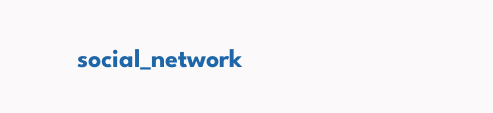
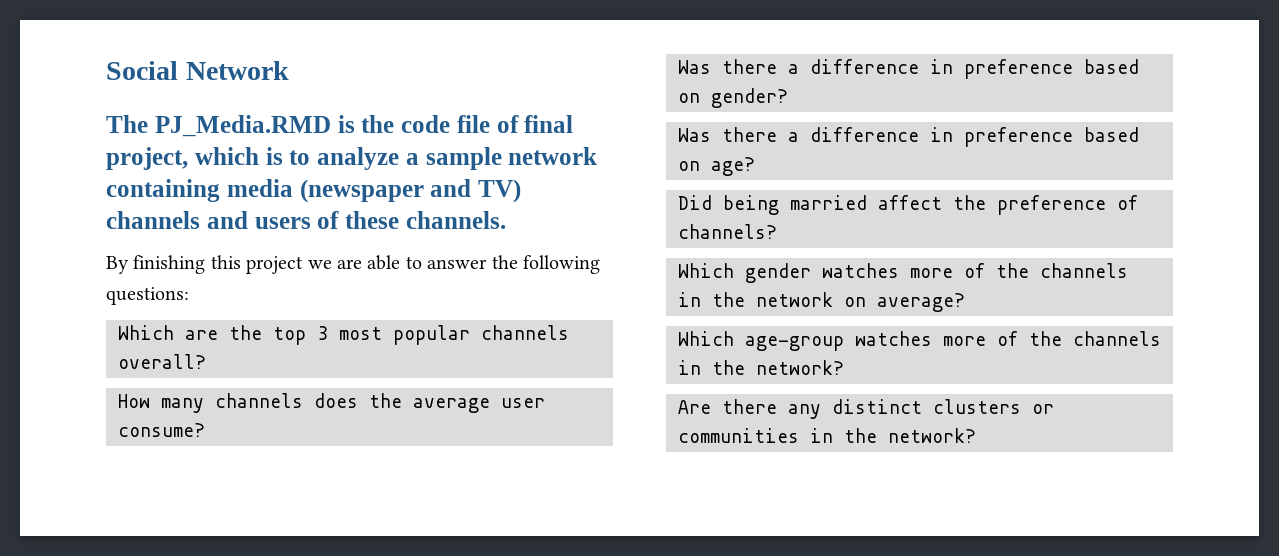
- social_network
+ Social Network
+ The PJ_Media.RMD is the code file of final project, which is to analyze a sample network containing media (newspaper and TV) channels and users of these channels.
+ By finishing this project we are able to answer the following questions:
+ Which are the top 3 most popular channels overall?
+ How many channels does the average user consume?
+ Was there a difference in preference based on gender?
+ Was there a difference in preference based on age?
+ Did being married affect the preference of channels?
+ Which gender watches more of the channels in the network on average?
+ Which age-group watches more of the channels in the network?
+ Are there any distinct clusters or communities in the network?

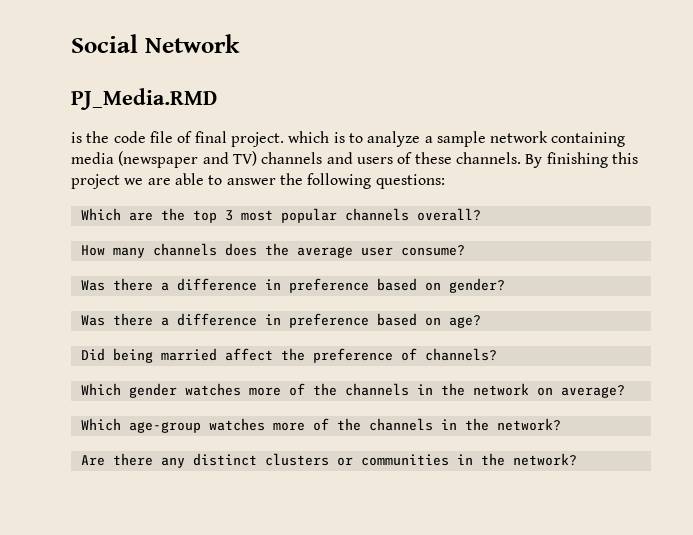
- The PJ_Media.RMD is the code file of final project, which is to analyze a sample network containing media (newspaper and TV) channels and users of these channels.
- By finishing this project we are able to answer the following questions:
+ PJ_Media.RMD
+ is the code file of final project. which is to analyze a sample network containing media (newspaper and TV) channels and users of these channels. By finishing this project we are able to answer the following questions:

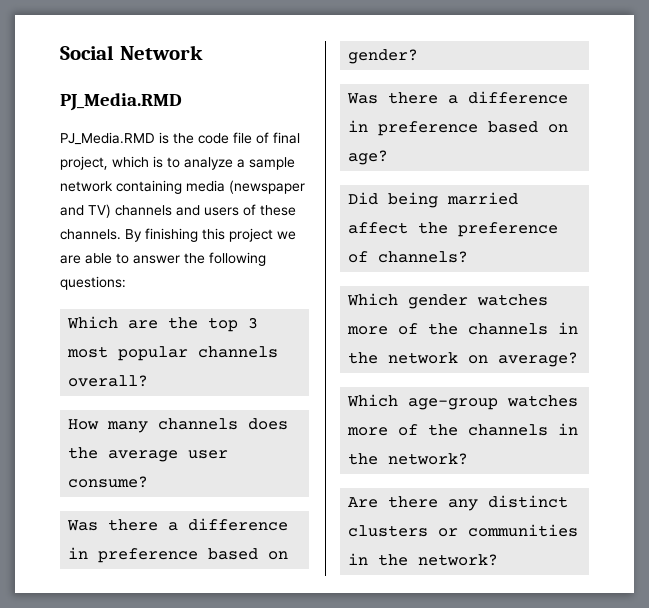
- is the code file of final project. which is to analyze a sample network containing media (newspaper and TV) channels and users of these channels.
+ PJ_Media.RMD is the code file of final project, which is to analyze a sample network containing media (newspaper and TV) channels and users of these channels.

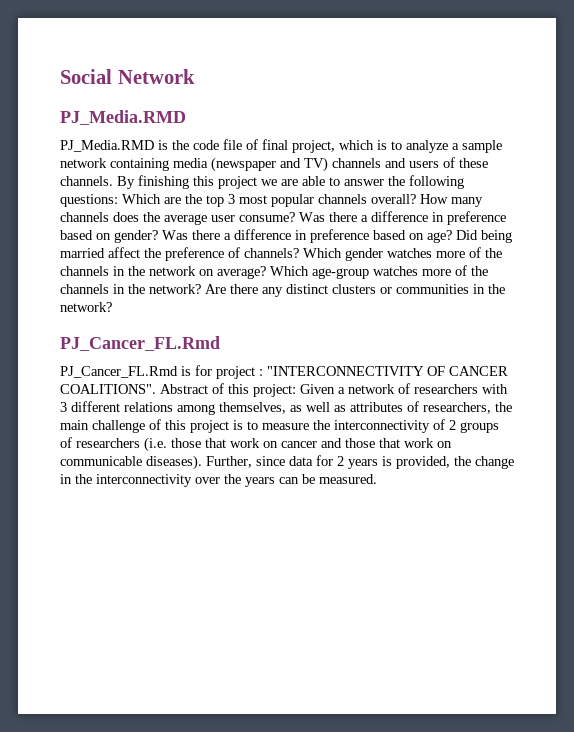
- By finishing this project we are able to answer the following questions:
- Which are the top 3 most popular channels overall?
- How many channels does the average user consume?
- Was there a difference in preference based on gender?
- Was there a difference in preference based on age?
- Did being married affect the preference of channels?
- Which gender watches more of the channels in the network on average?
- Which age-group watches more of the channels in the network?
- Are there any distinct clusters or communities in the network?
+ By finishing this project we are able to answer the following questions: Which are the top 3 most popular channels overall? How many channels does the average user consume? Was there a difference in preference based on gender? Was there a difference in preference based on age? Did being married affect the preference of channels? Which gender watches more of the channels in the network on average? Which age-group watches more of the channels in the network? Are there any distinct clusters or communities in the network?
+ PJ_Cancer_FL.Rmd
+ PJ_Cancer_FL.Rmd is for project : "INTERCONNECTIVITY OF CANCER COALITIONS". Abstract of this project: Given a network of researchers with 3 different relations among themselves, as well as attributes of researchers, the main challenge of this project is to measure the interconnectivity of 2 groups of researchers (i.e. those that work on cancer and those that work on communicable diseases). Further, since data for 2 years is provided, the change in the interconnectivity over the years can be measured.

